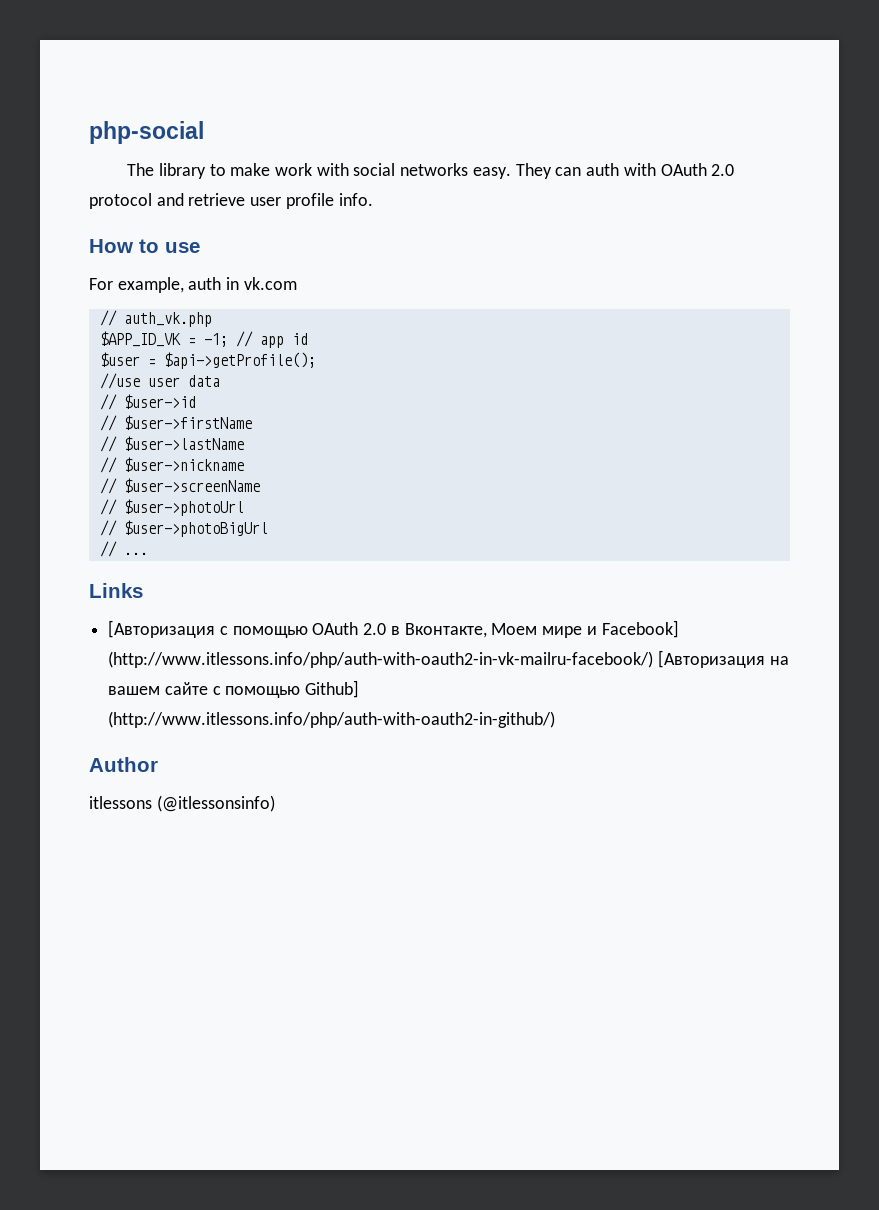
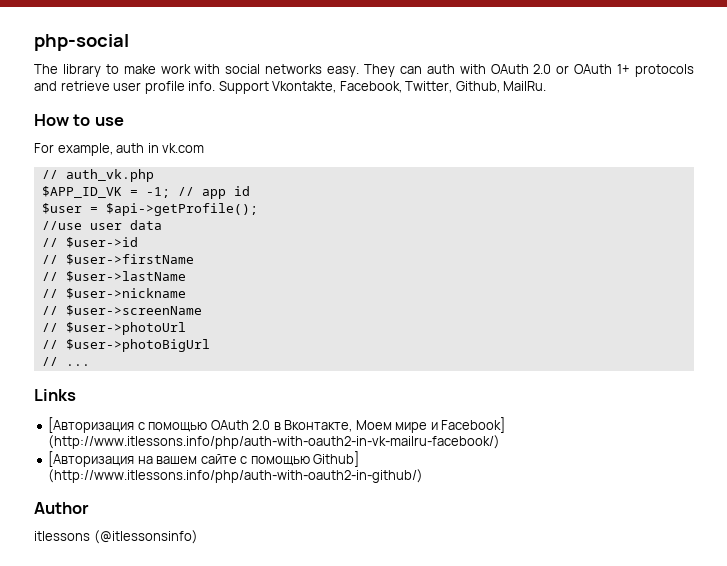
- They can auth with OAuth 2.0 protocol and retrieve user profile info.
+ They can auth with OAuth 2.0 or OAuth 1+ protocols and retrieve user profile info. Support Vkontakte, Facebook, Twitter, Github, MailRu.
- [Авторизация с помощью OAuth 2.0 в Вконтакте, Моем мире и Facebook] (http://www.itlessons.info/php/auth-with-oauth2-in-vk-mailru-facebook/) [Авторизация на вашем сайте с помощью Github] (http://www.itlessons.info/php/auth-with-oauth2-in-github/)
+ [Авторизация с помощью OAuth 2.0 в Вконтакте, Моем мире и Facebook] (http://www.itlessons.info/php/auth-with-oauth2-in-vk-mailru-facebook/)
+ [Авторизация на вашем сайте с помощью Github] (http://www.itlessons.info/php/auth-with-oauth2-in-github/)

